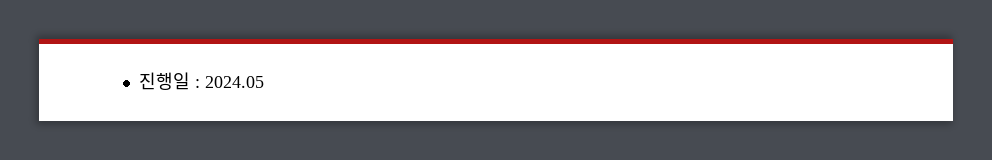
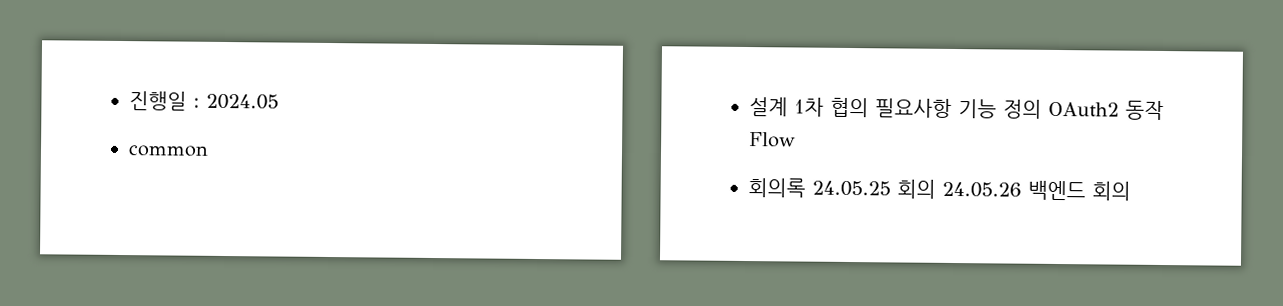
+ common
+ 설계 1차 협의 필요사항 기능 정의 OAuth2 동작 Flow
+ 회의록 24.05.25 회의 24.05.26 백엔드 회의

